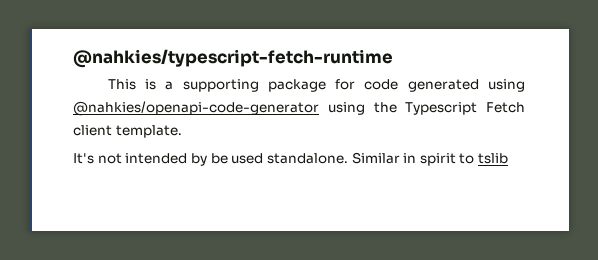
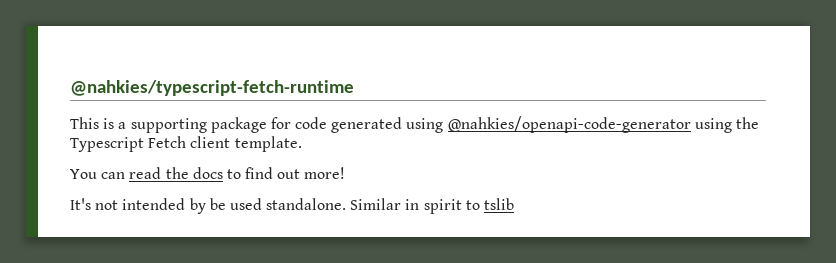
+ You can read the docs to find out more!

